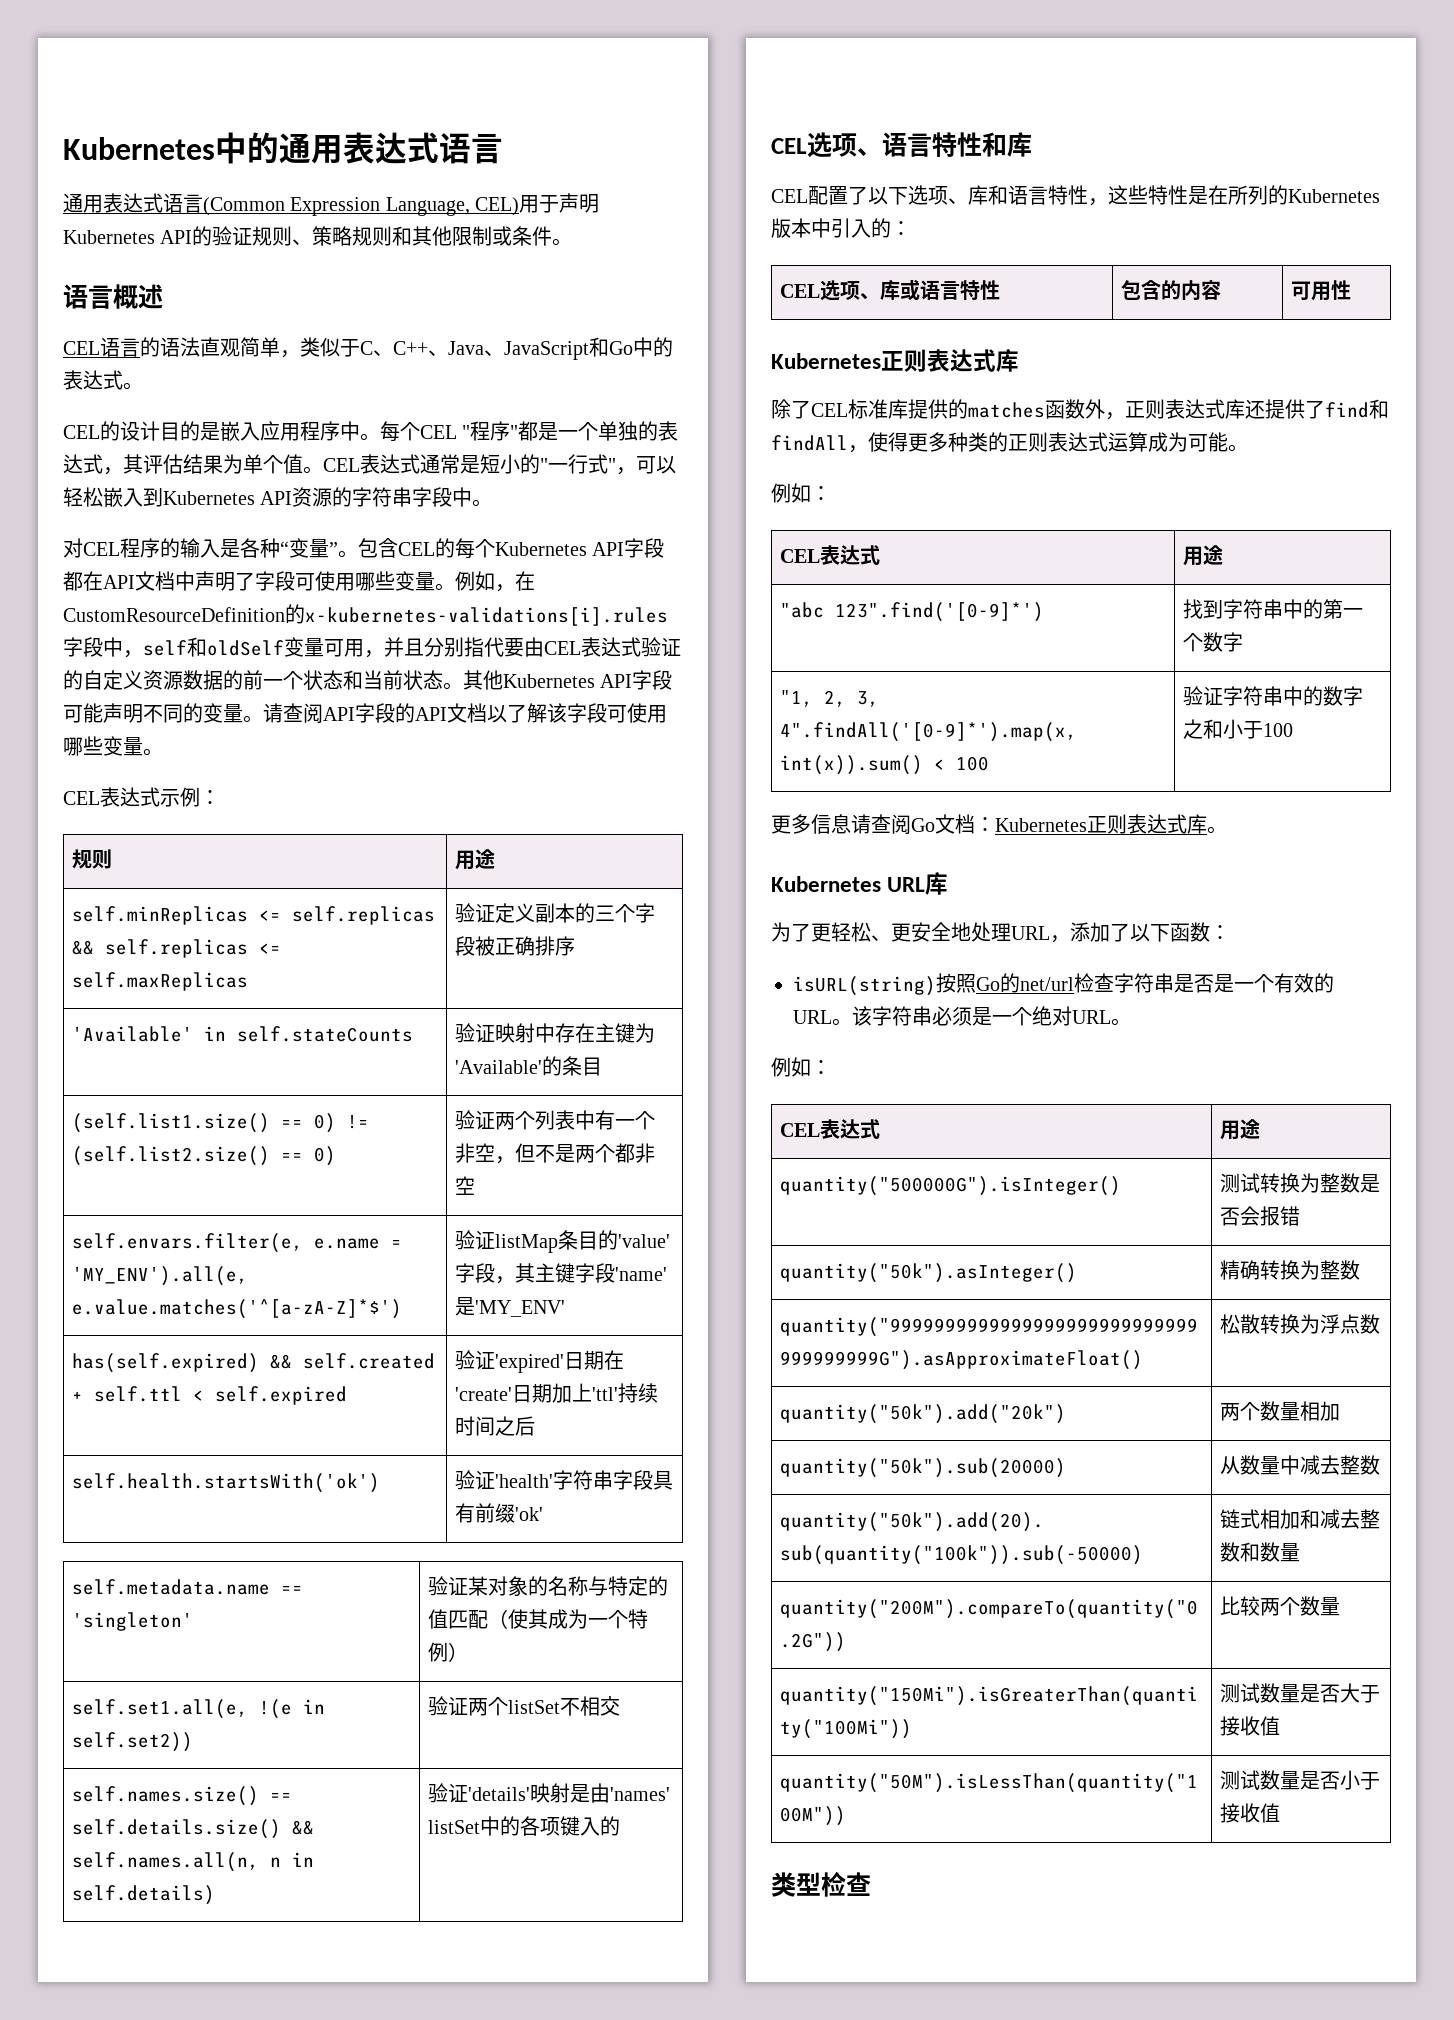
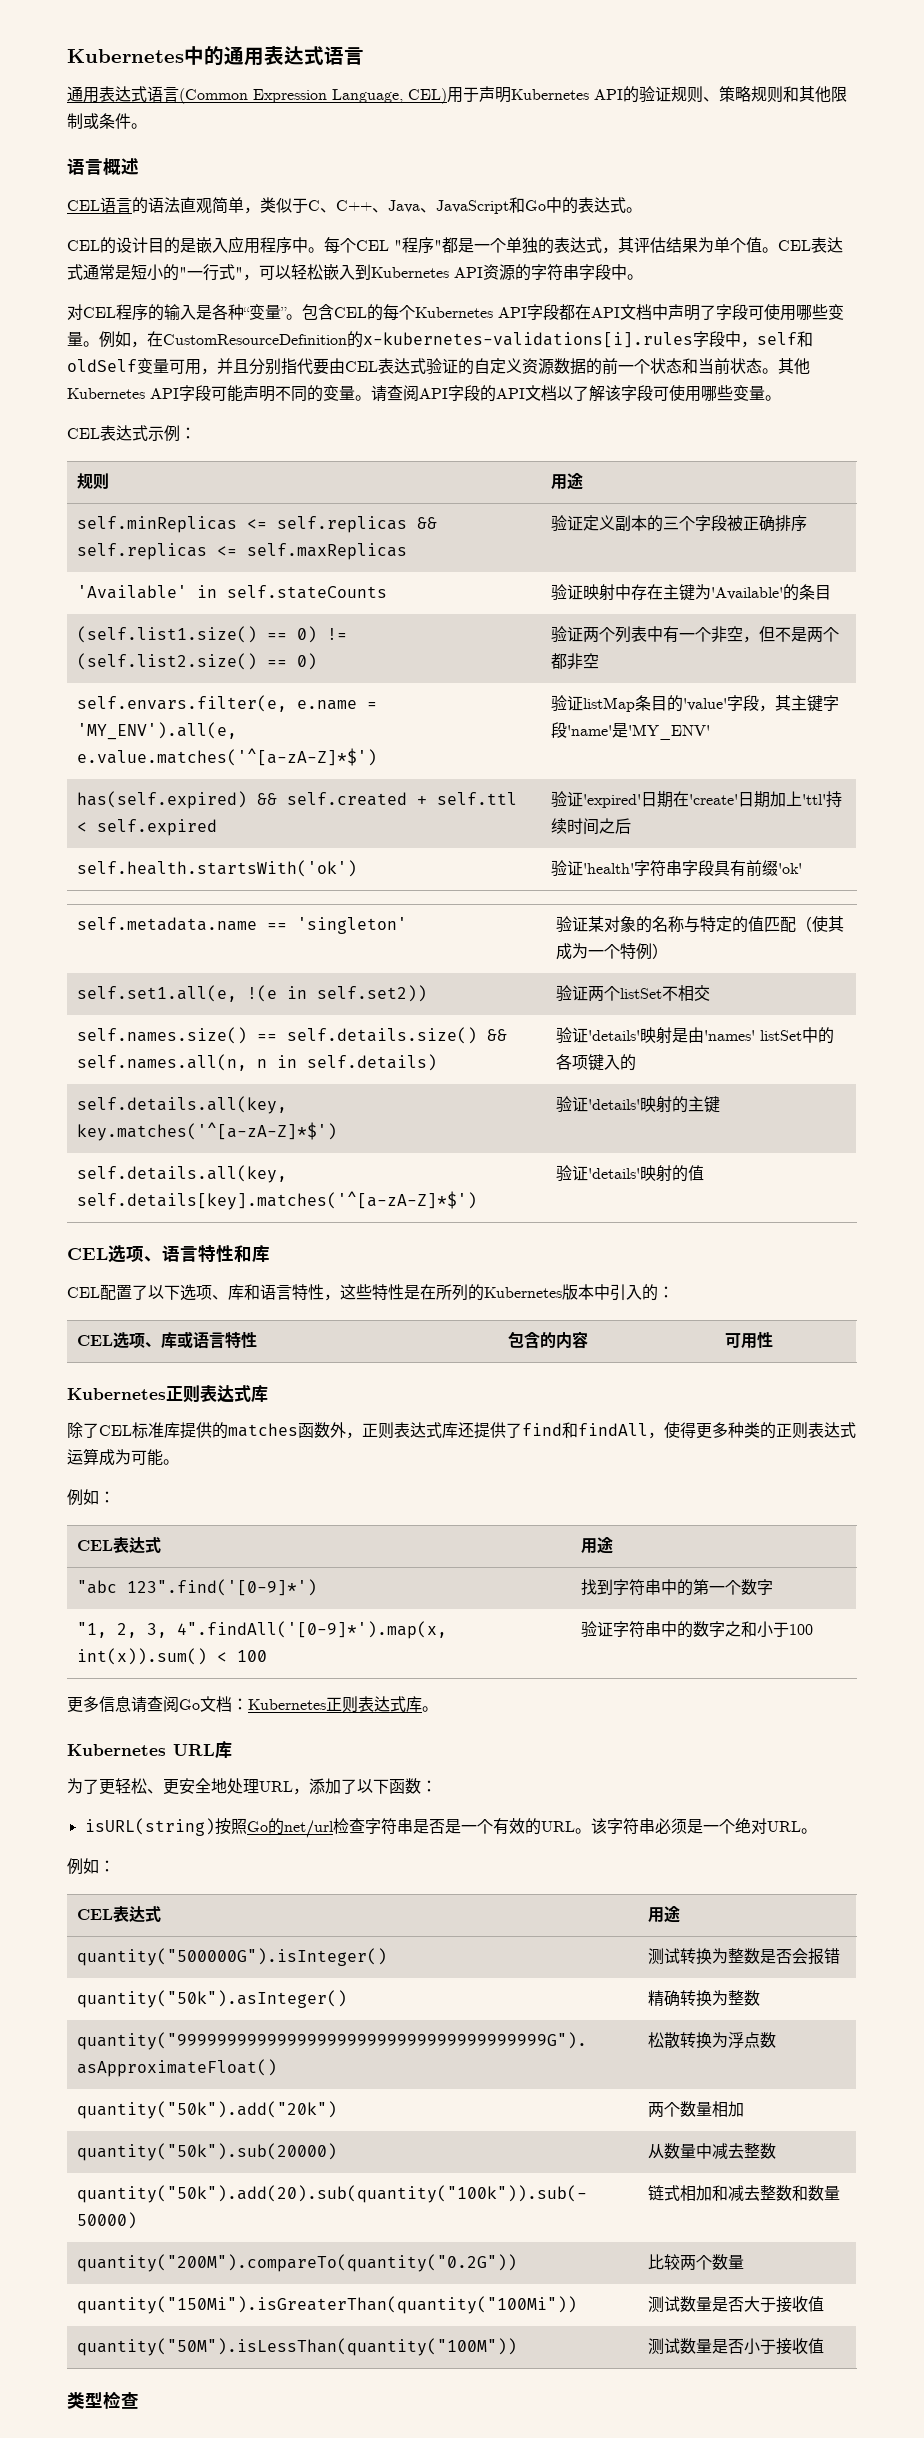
+ self.details.all(key, key.matches('^[a-zA-Z]*$') | 验证'details'映射的主键
+ self.details.all(key, self.details[key].matches('^[a-zA-Z]*$') | 验证'details'映射的值

